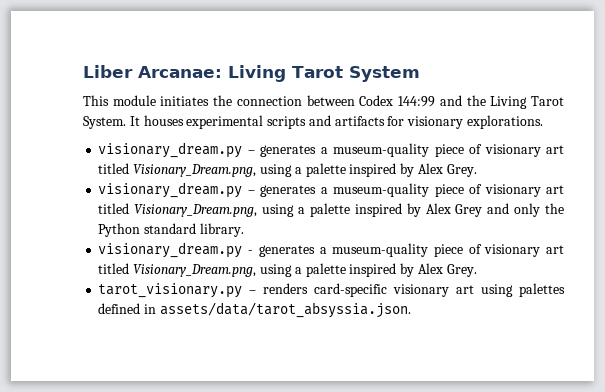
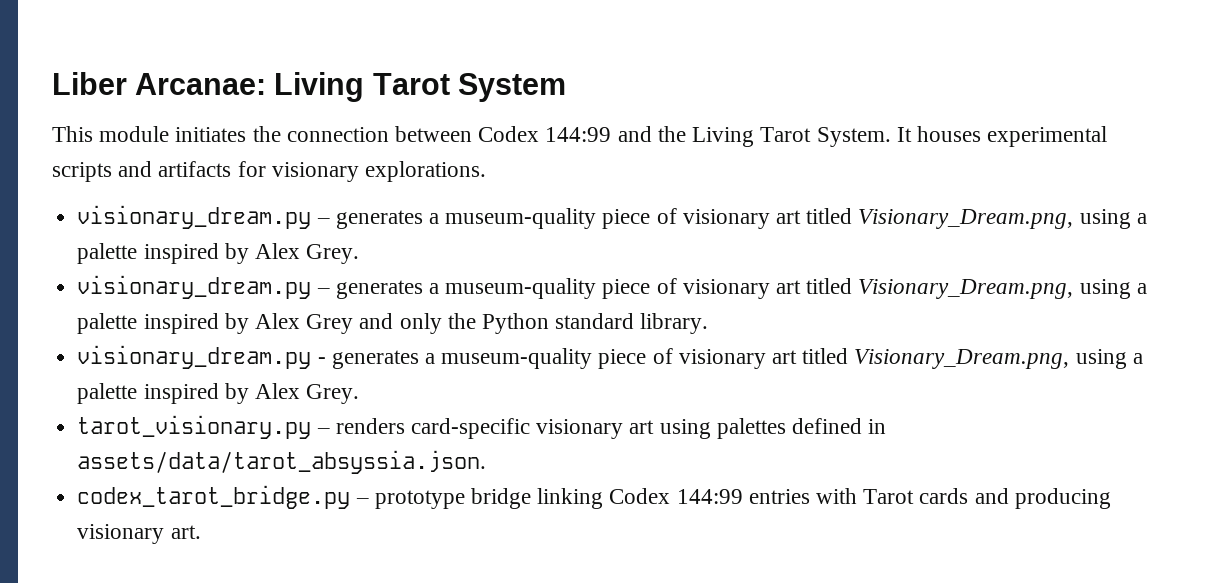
+ codex_tarot_bridge.py – prototype bridge linking Codex 144:99 entries with Tarot cards and producing visionary art.

